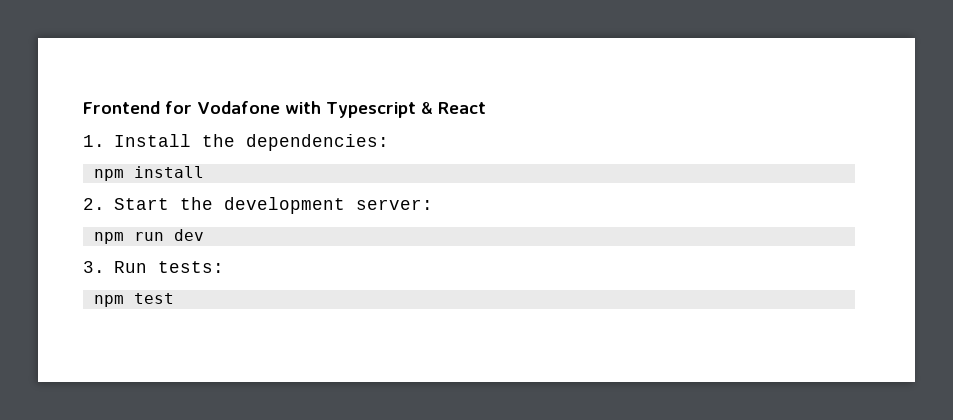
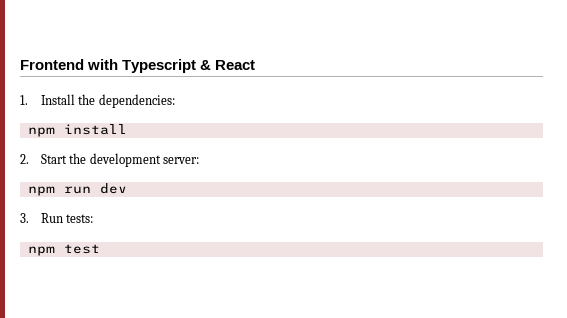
- Frontend for Vodafone with Typescript & React
+ Frontend with Typescript & React

